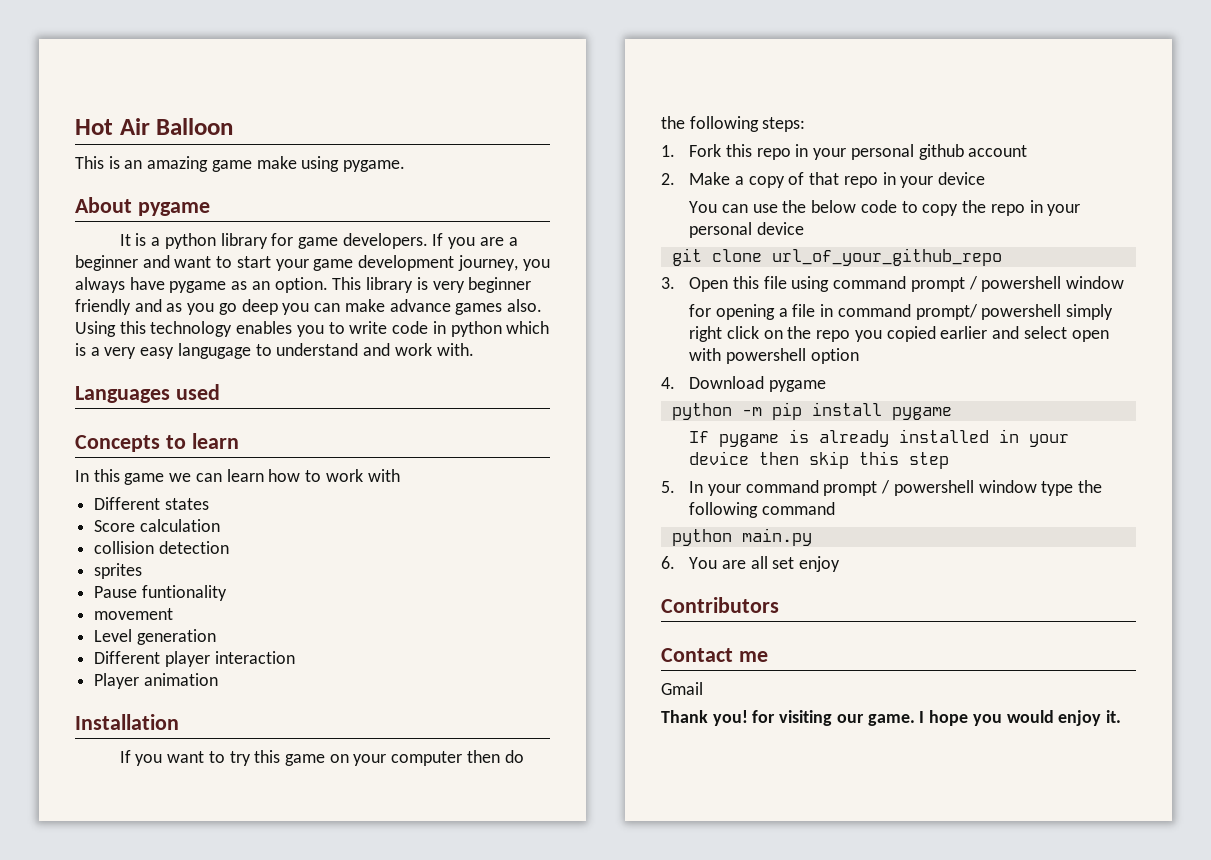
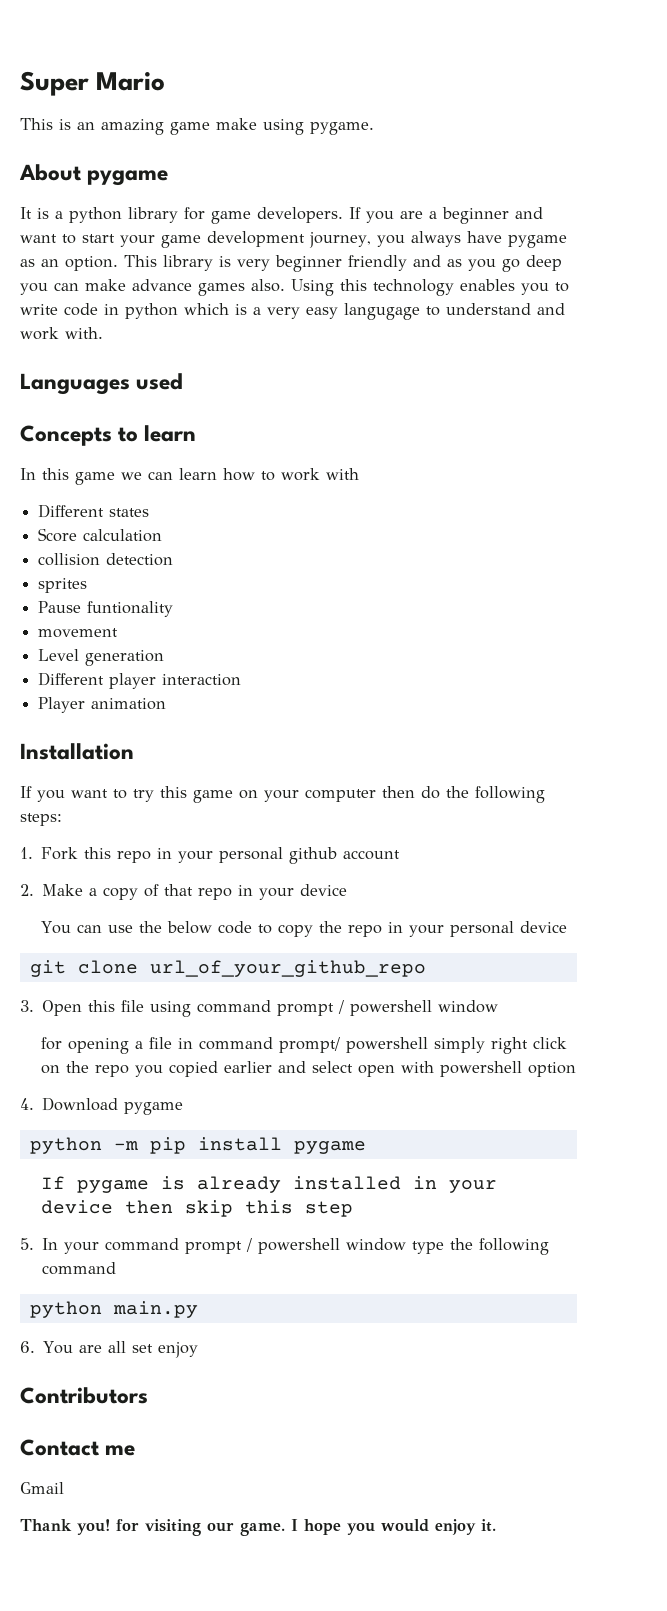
- Hot Air Balloon
+ Super Mario

